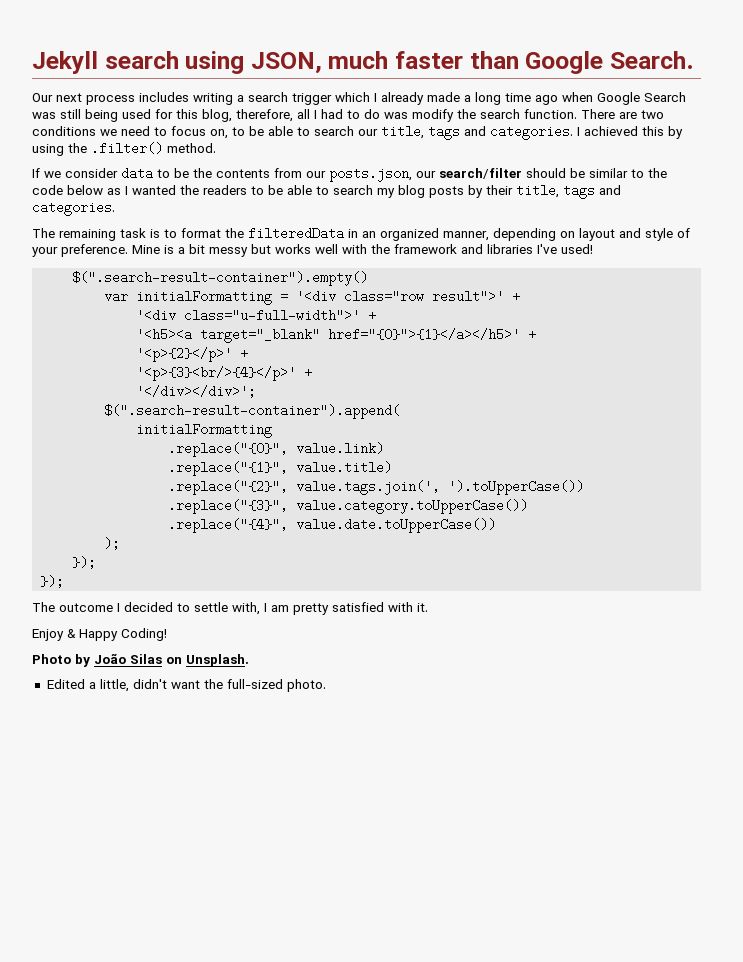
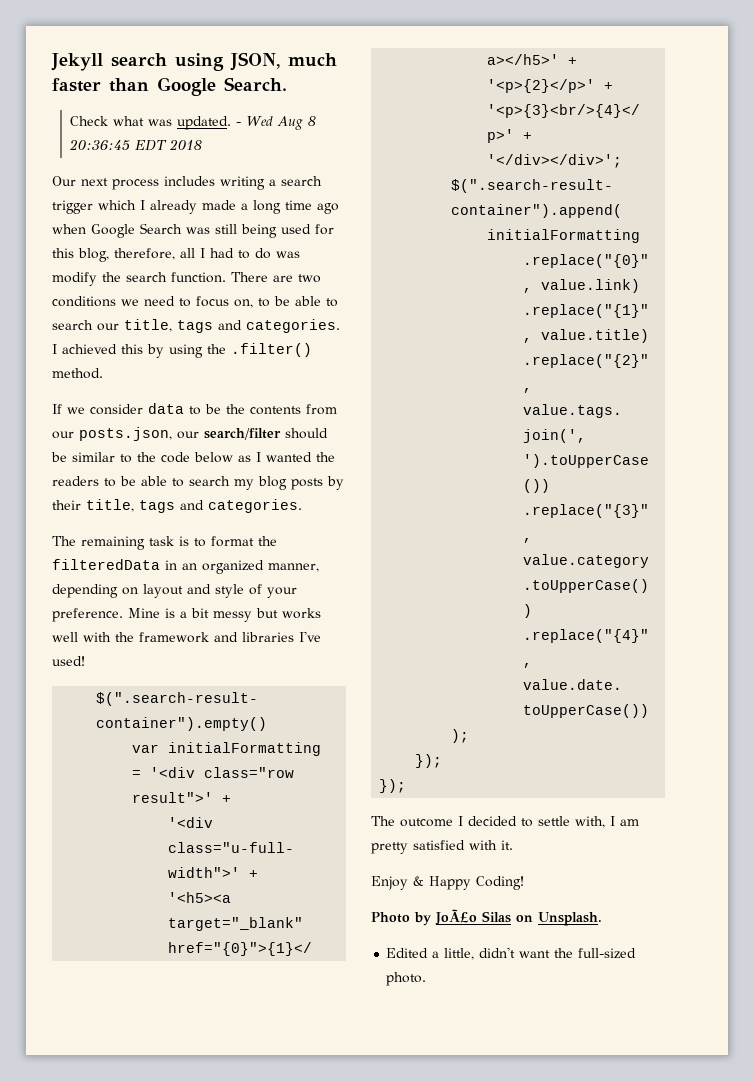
+ Check what was updated. - Wed Aug 8 20:36:45 EDT 2018
- Photo by João Silas on Unsplash.
+ Photo by JoÃ£o Silas on Unsplash.

